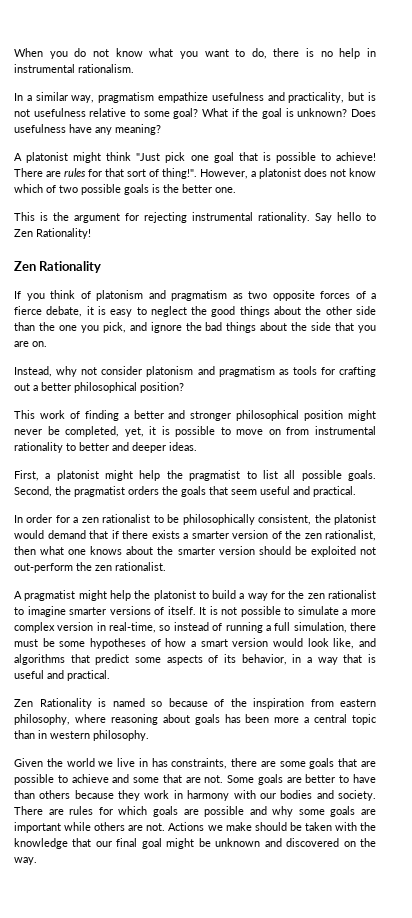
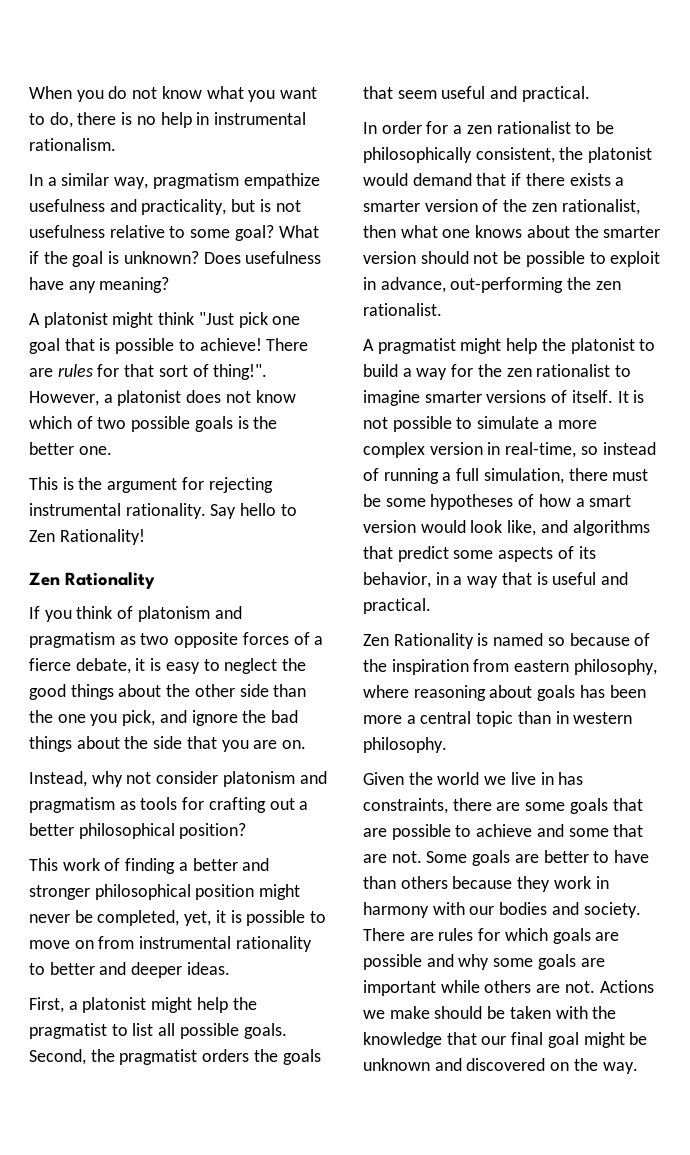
- In order for a zen rationalist to be philosophically consistent, the platonist would demand that if there exists a smarter version of the zen rationalist, then what one knows about the smarter version should be exploited not out-perform the zen rationalist.
+ In order for a zen rationalist to be philosophically consistent, the platonist would demand that if there exists a smarter version of the zen rationalist, then what one knows about the smarter version should not be possible to exploit in advance, out-performing the zen rationalist.

